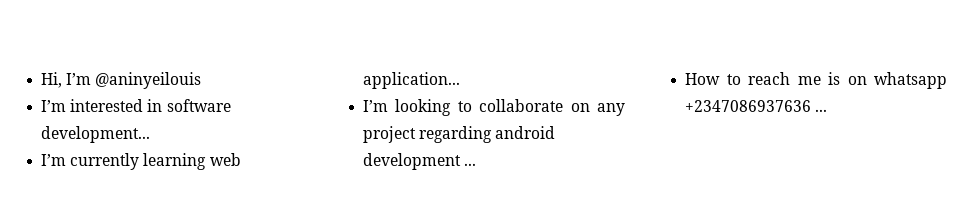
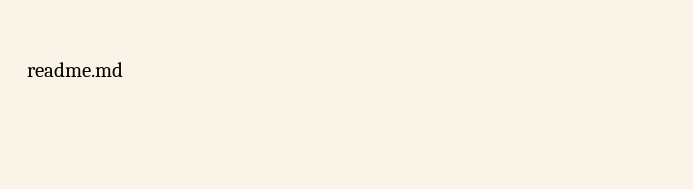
- Hi, I’m @aninyeilouis
- I’m interested in software development...
- I’m currently learning web application...
- I’m looking to collaborate on any project regarding android development ...
- How to reach me is on whatsapp +2347086937636 ...
+ readme.md

